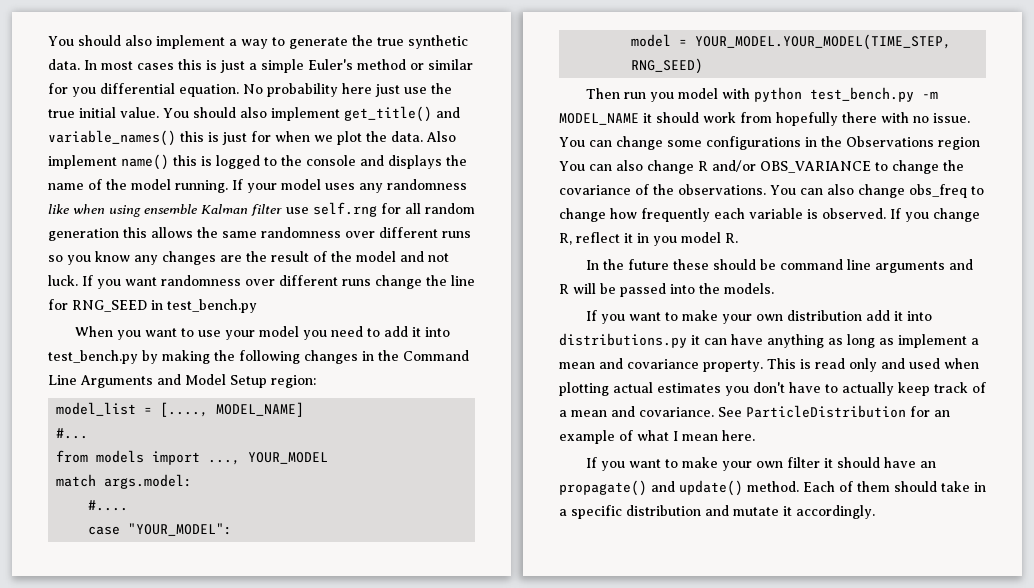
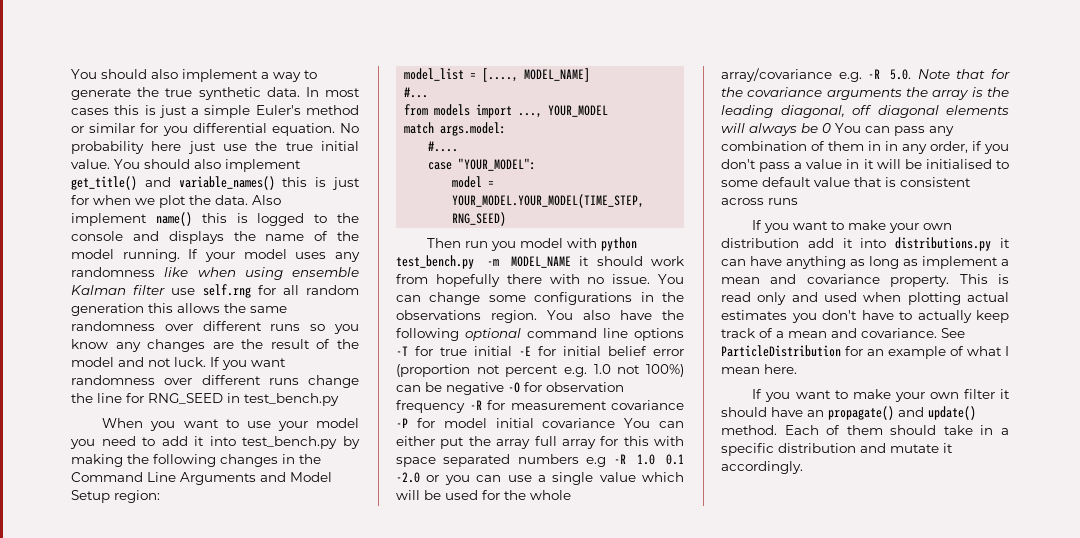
- You can change some configurations in the Observations region You can also change R and/or OBS_VARIANCE to change the covariance of the observations. You can also change obs_freq to change how frequently each variable is observed. If you change R, reflect it in you model R.
- In the future these should be command line arguments and R will be passed into the models.
+ You can change some configurations in the observations region. You also have the following optional command line options -T for true initial -E for initial belief error (proportion not percent e.g. 1.0 not 100%) can be negative -O for observation frequency -R for measurement covariance -P for model initial covariance You can either put the array full array for this with space separated numbers e.g -R 1.0 0.1 -2.0 or you can use a single value which will be used for the whole array/covariance e.g. -R 5.0. Note that for the covariance arguments the array is the leading diagonal, off diagonal elements will always be 0 You can pass any combination of them in in any order, if you don't pass a value in it will be initialised to some default value that is consistent across runs

